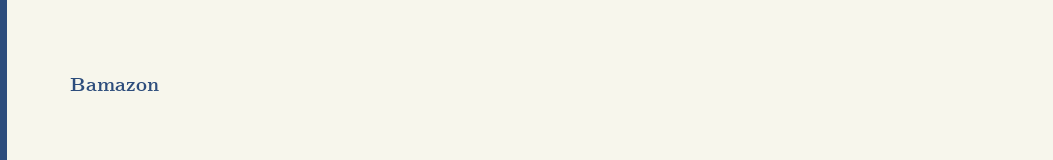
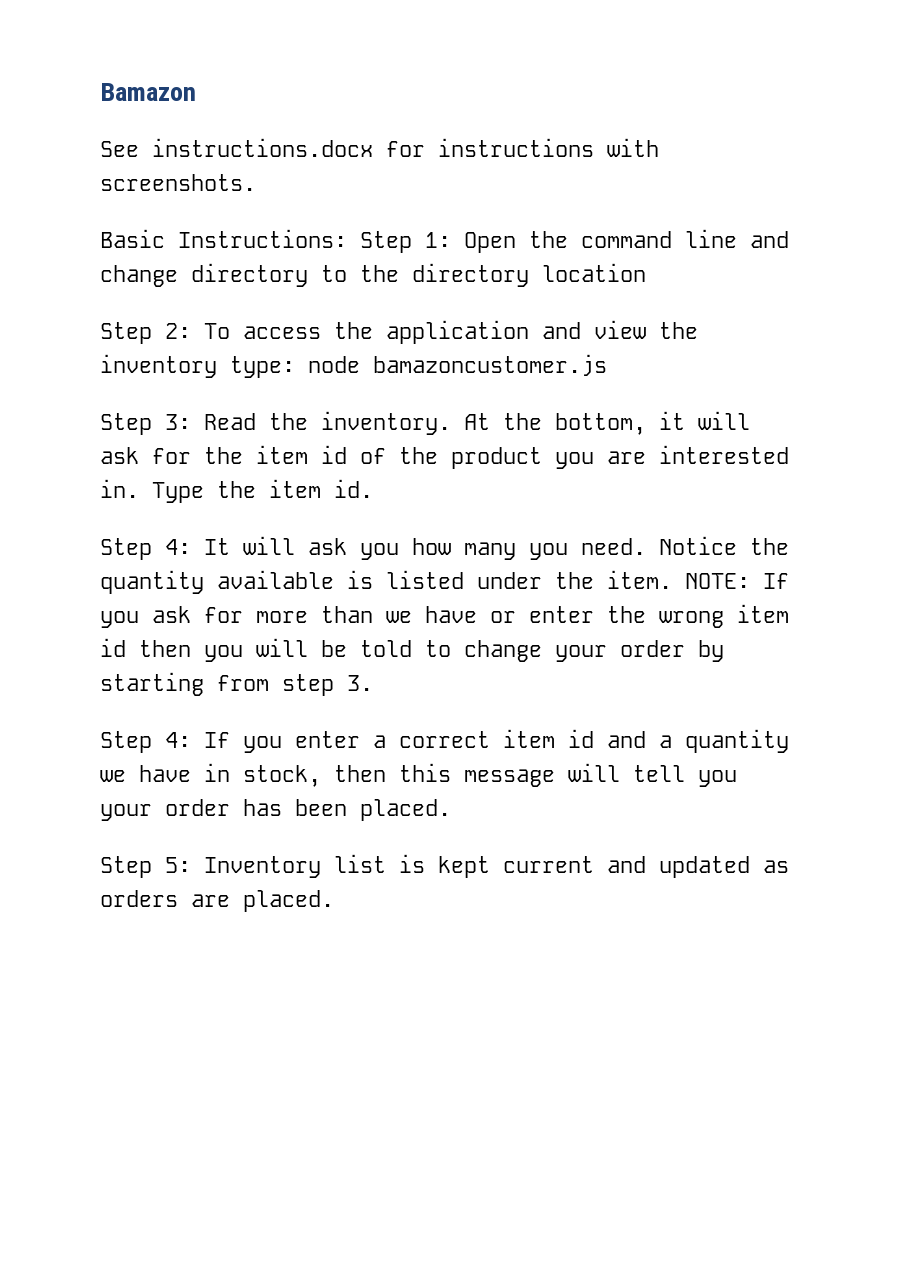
+ See instructions.docx for instructions with screenshots.
+ Basic Instructions: Step 1: Open the command line and change directory to the directory location
+ Step 2: To access the application and view the inventory type: node bamazoncustomer.js
+ Step 3: Read the inventory. At the bottom, it will ask for the item id of the product you are interested in. Type the item id.
+ Step 4: It will ask you how many you need. Notice the quantity available is listed under the item. NOTE: If you ask for more than we have or enter the wrong item id then you will be told to change your order by starting from step 3.
+ Step 4: If you enter a correct item id and a quantity we have in stock, then this message will tell you your order has been placed.
+ Step 5: Inventory list is kept current and updated as orders are placed.

